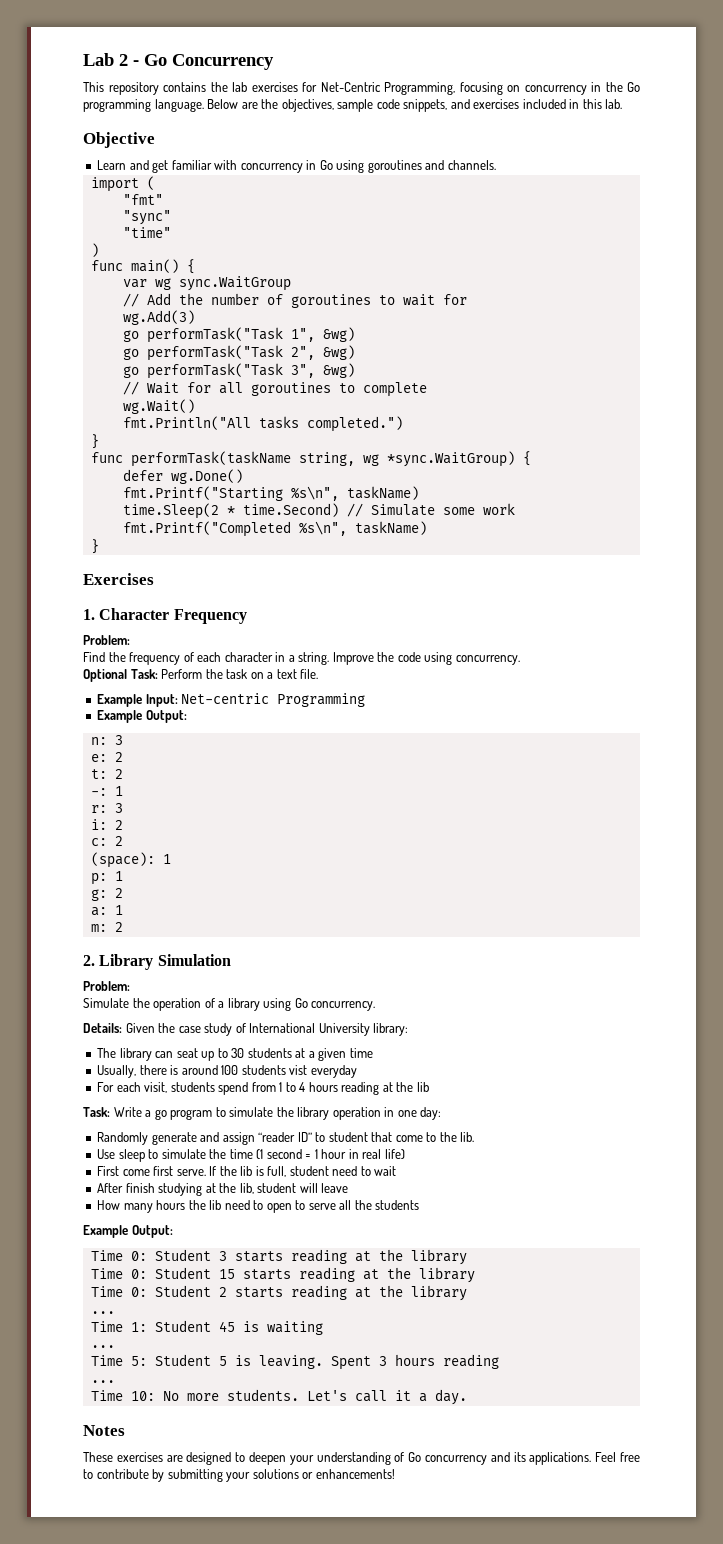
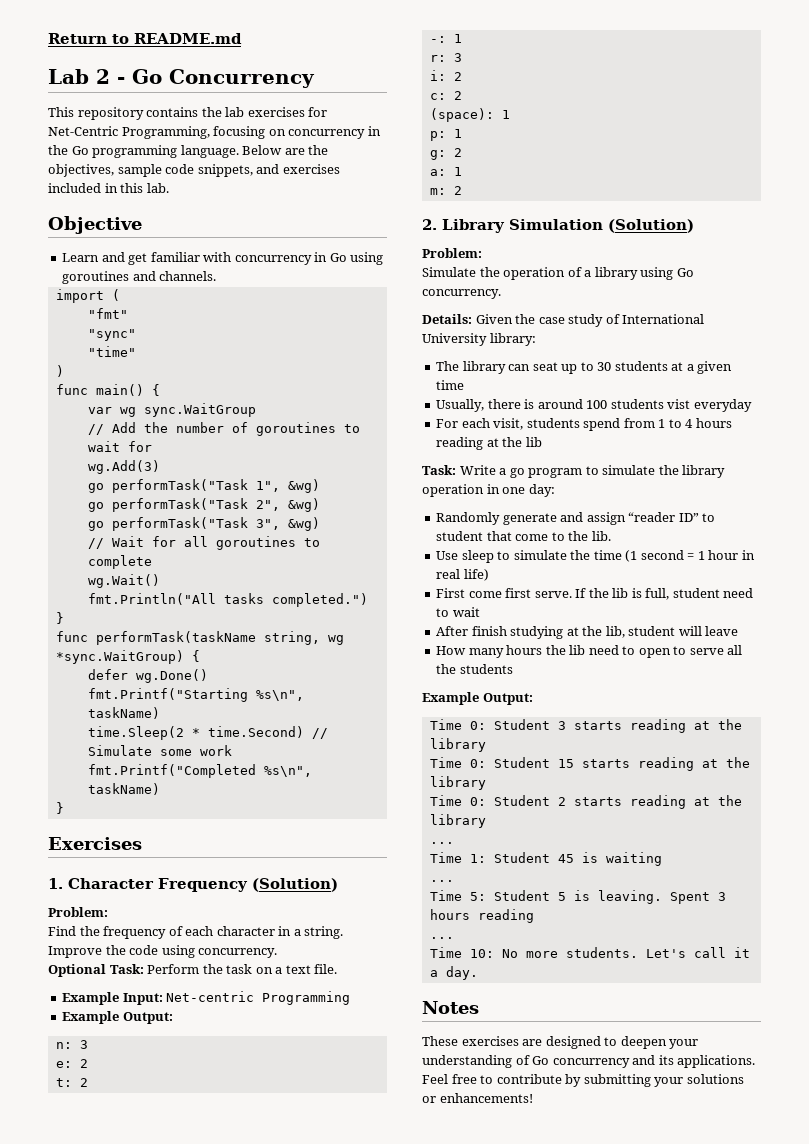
+ Return to README.md
- 1. Character Frequency
+ 1. Character Frequency (Solution)
- 2. Library Simulation
+ 2. Library Simulation (Solution)

